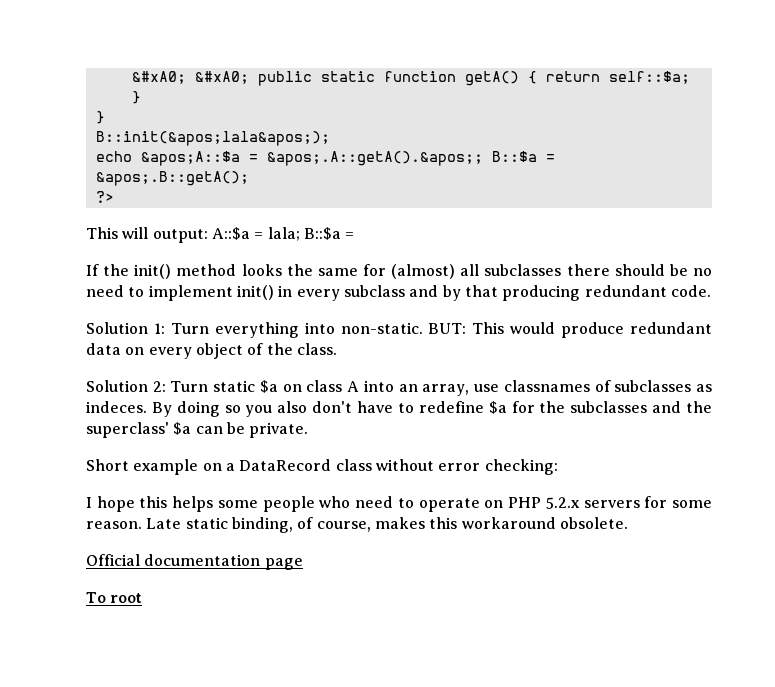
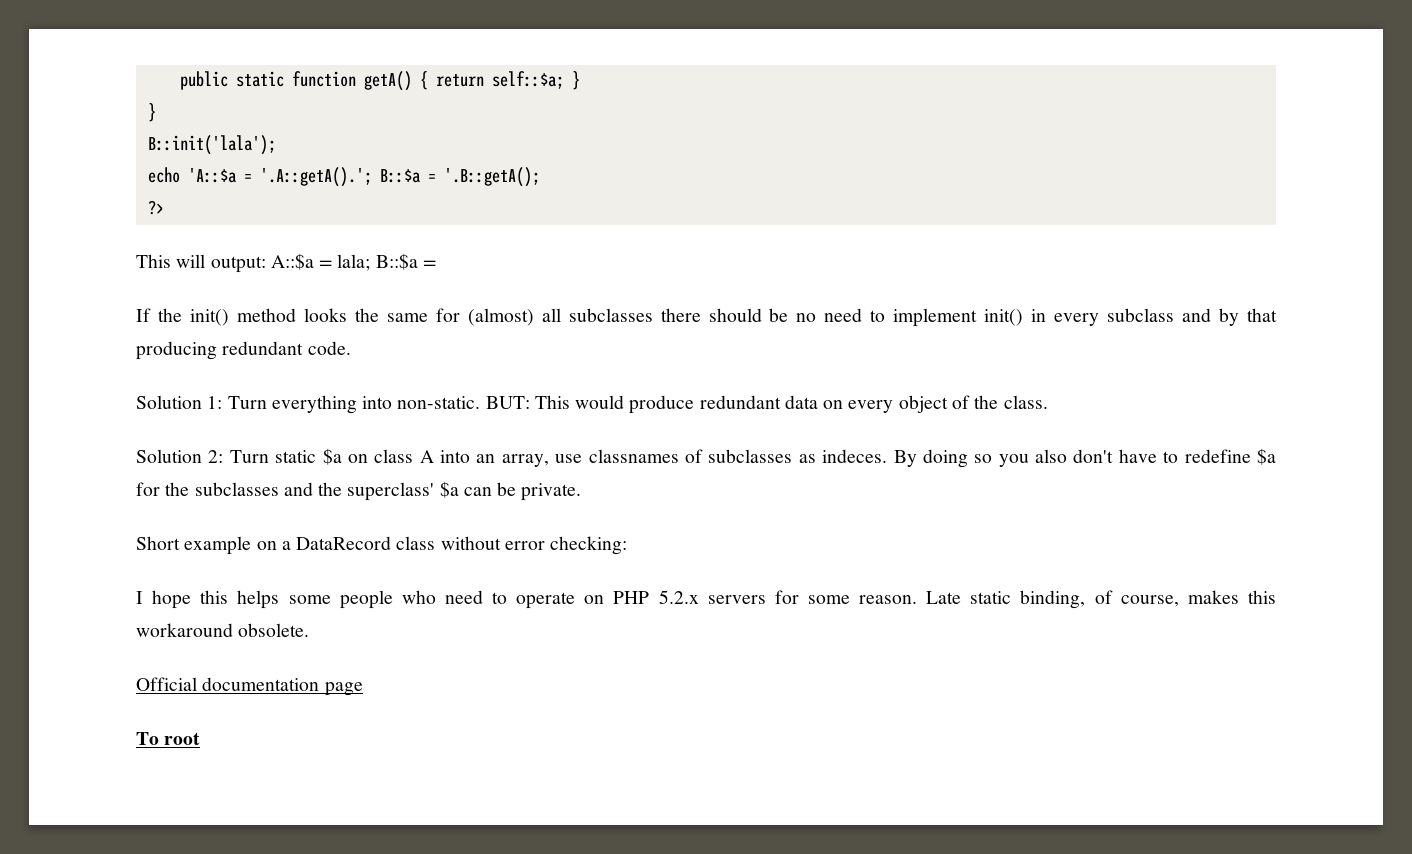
- &#xA0; &#xA0; public static function getA() { return self::$a; }
+ public static function getA() { return self::$a; }
- B::init(&apos;lala&apos;);
+ B::init('lala');
- echo &apos;A::$a = &apos;.A::getA().&apos;; B::$a = &apos;.B::getA();
+ echo 'A::$a = '.A::getA().'; B::$a = '.B::getA();

